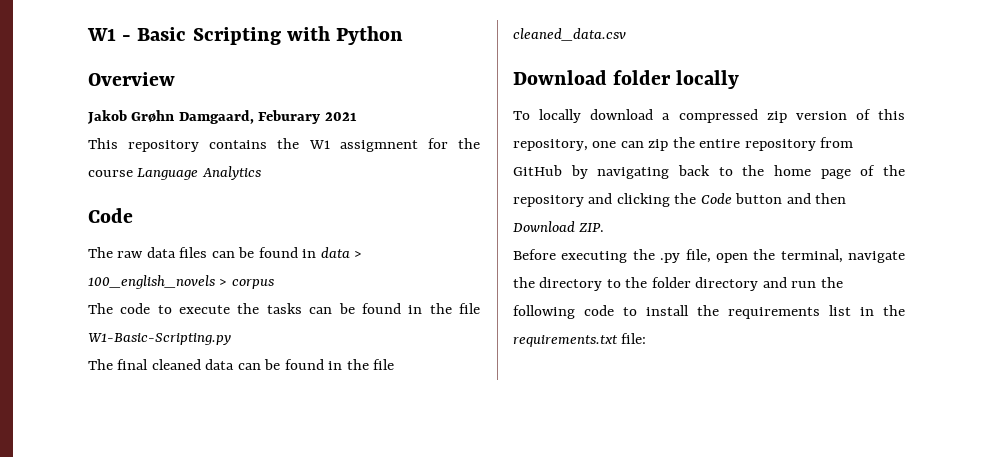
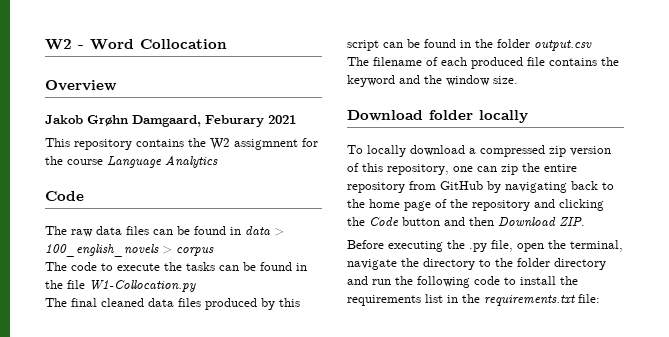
- W1 - Basic Scripting with Python
+ W2 - Word Collocation
- This repository contains the W1 assigmnent for the course Language Analytics
+ This repository contains the W2 assigmnent for the course Language Analytics
- The code to execute the tasks can be found in the file W1-Basic-Scripting.py
+ The code to execute the tasks can be found in the file W1-Collocation.py
- The final cleaned data can be found in the file cleaned_data.csv
+ The final cleaned data files produced by this script can be found in the folder output.csv
+ The filename of each produced file contains the keyword and the window size.

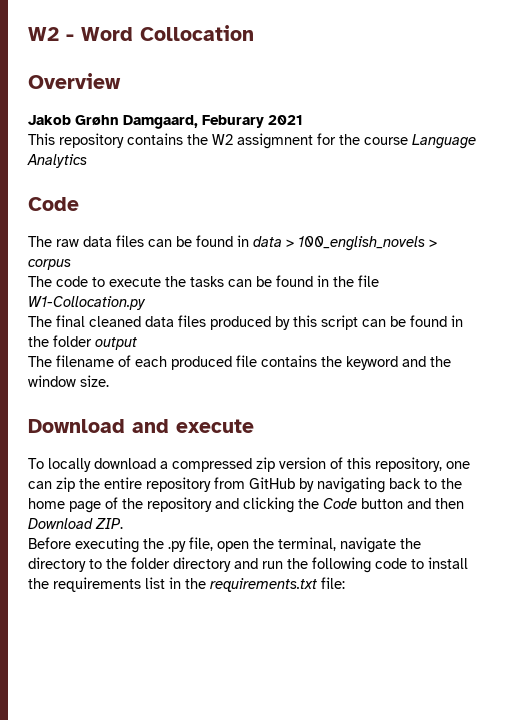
- The final cleaned data files produced by this script can be found in the folder output.csv
+ The final cleaned data files produced by this script can be found in the folder output
- Download folder locally
+ Download and execute

